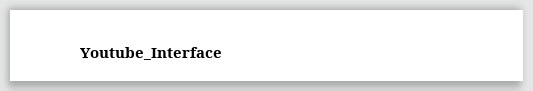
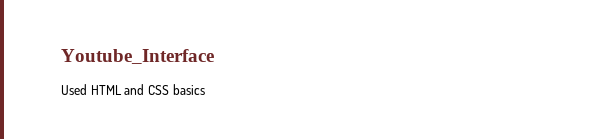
+ Used HTML and CSS basics

